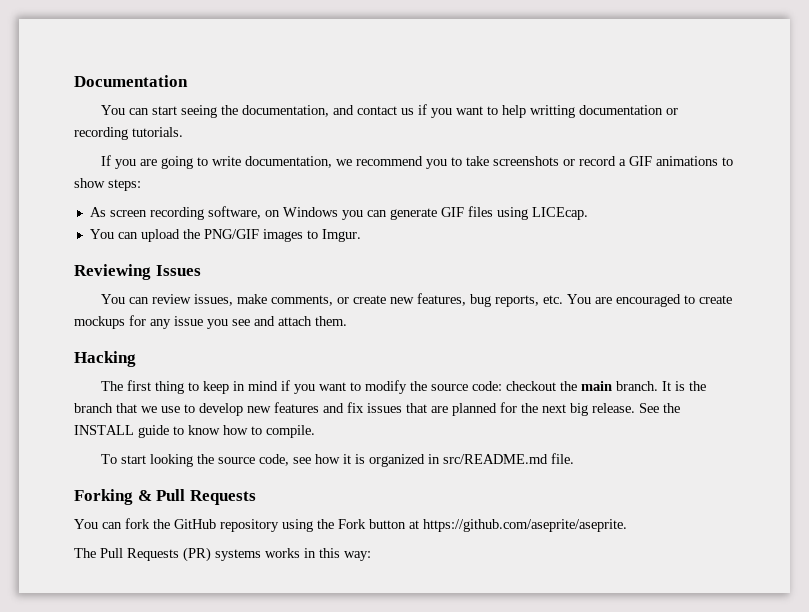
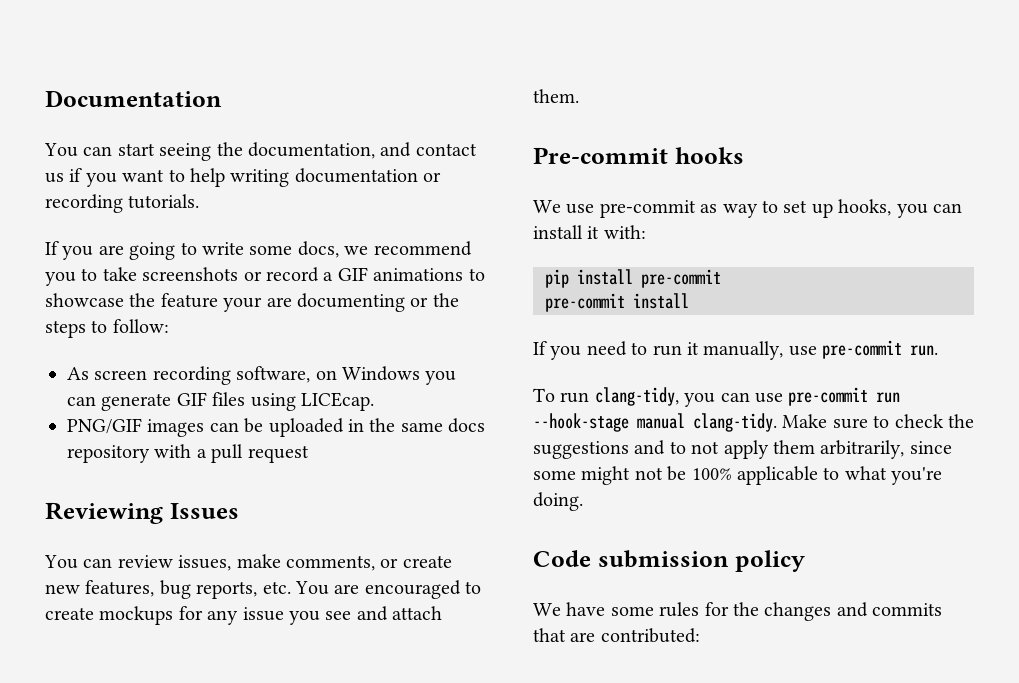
- You can start seeing the documentation, and contact us if you want to help writting documentation or recording tutorials.
+ You can start seeing the documentation, and contact us if you want to help writing documentation or recording tutorials.
- If you are going to write documentation, we recommend you to take screenshots or record a GIF animations to show steps:
+ If you are going to write some docs, we recommend you to take screenshots or record a GIF animations to showcase the feature your are documenting or the steps to follow:
- You can upload the PNG/GIF images to Imgur.
+ PNG/GIF images can be uploaded in the same docs repository with a pull request
- Hacking
- The first thing to keep in mind if you want to modify the source code: checkout the main branch. It is the branch that we use to develop new features and fix issues that are planned for the next big release. See the INSTALL guide to know how to compile.
- To start looking the source code, see how it is organized in src/README.md file.
- Forking & Pull Requests
- You can fork the GitHub repository using the Fork button at https://github.com/aseprite/aseprite.
- The Pull Requests (PR) systems works in this way:
+ Pre-commit hooks
+ We use pre-commit as way to set up hooks, you can install it with:
+ pip install pre-commit
+ pre-commit install
+ If you need to run it manually, use pre-commit run.
+ To run clang-tidy, you can use pre-commit run --hook-stage manual clang-tidy. Make sure to check the suggestions and to not apply them arbitrarily, since some might not be 100% applicable to what you're doing.
+ Code submission policy
+ We have some rules for the changes and commits that are contributed:

